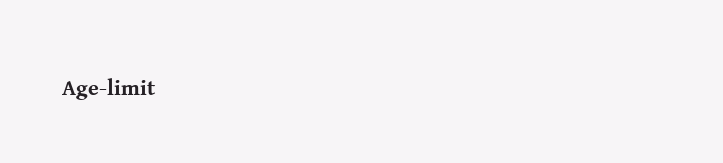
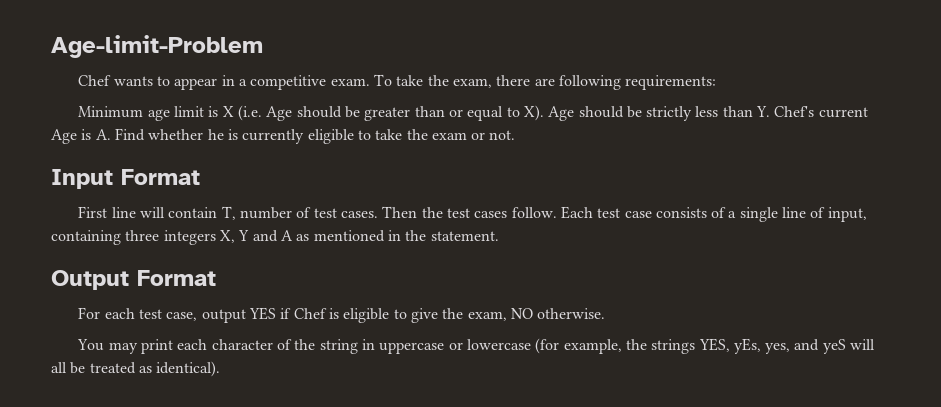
- Age-limit
+ Age-limit-Problem
+ Chef wants to appear in a competitive exam. To take the exam, there are following requirements:
+ Minimum age limit is X (i.e. Age should be greater than or equal to X). Age should be strictly less than Y. Chef's current Age is A. Find whether he is currently eligible to take the exam or not.
+ Input Format
+ First line will contain T, number of test cases. Then the test cases follow. Each test case consists of a single line of input, containing three integers X, Y and A as mentioned in the statement.
+ Output Format
+ For each test case, output YES if Chef is eligible to give the exam, NO otherwise.
+ You may print each character of the string in uppercase or lowercase (for example, the strings YES, yEs, yes, and yeS will all be treated as identical).

